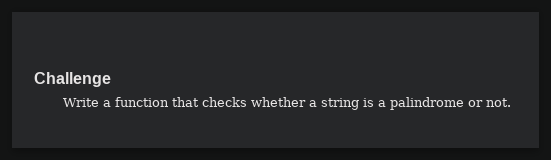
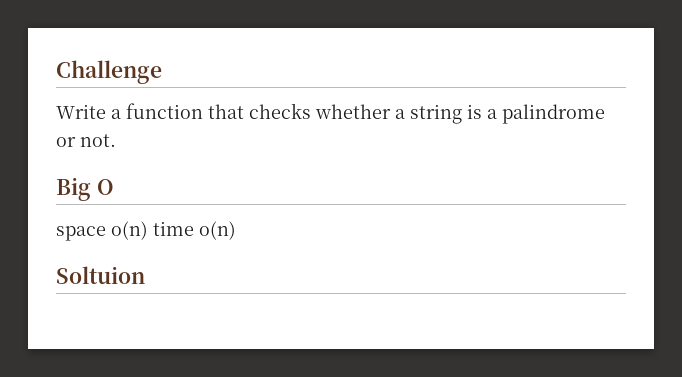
+ Big O
+ space o(n) time o(n)
+ Soltuion

